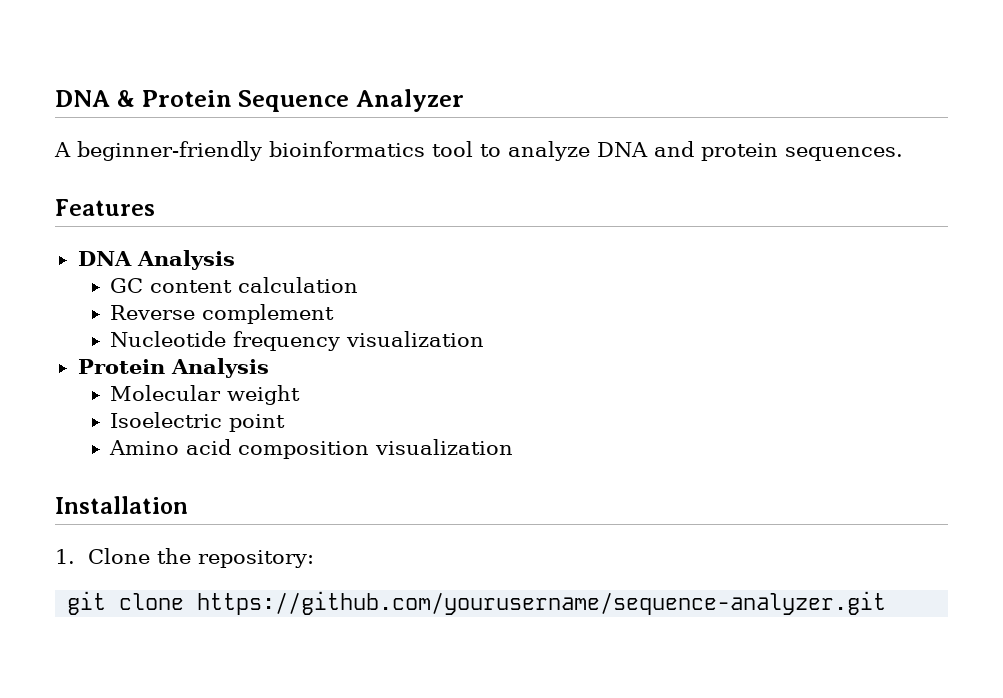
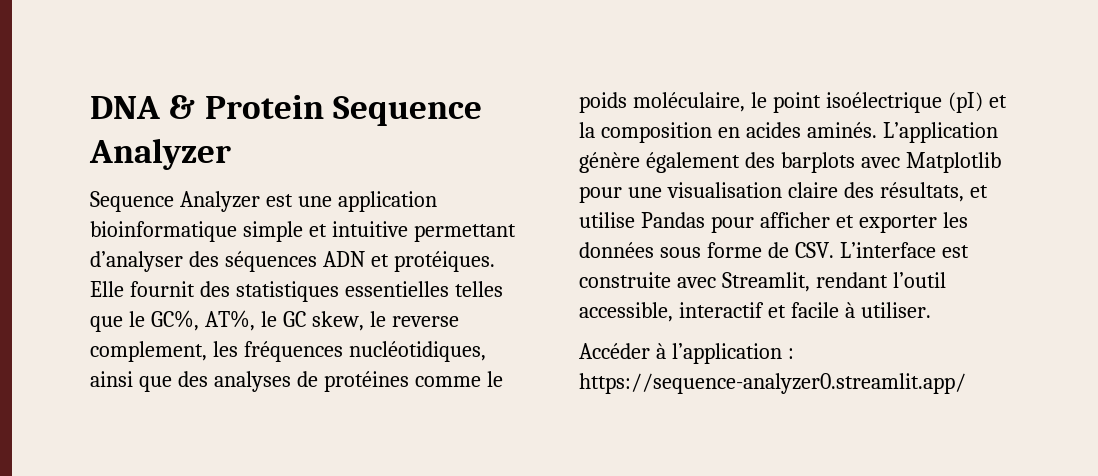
- A beginner-friendly bioinformatics tool to analyze DNA and protein sequences.
- Features
- DNA Analysis
- GC content calculation
- Reverse complement
- Nucleotide frequency visualization
- Protein Analysis
- Molecular weight
- Isoelectric point
- Amino acid composition visualization
- Installation
- 1. Clone the repository:
- git clone https://github.com/yourusername/sequence-analyzer.git
+ Sequence Analyzer est une application bioinformatique simple et intuitive permettant d’analyser des séquences ADN et protéiques. Elle fournit des statistiques essentielles telles que le GC%, AT%, le GC skew, le reverse complement, les fréquences nucléotidiques, ainsi que des analyses de protéines comme le poids moléculaire, le point isoélectrique (pI) et la composition en acides aminés. L’application génère également des barplots avec Matplotlib pour une visualisation claire des résultats, et utilise Pandas pour afficher et exporter les données sous forme de CSV. L’interface est construite avec Streamlit, rendant l’outil accessible, interactif et facile à utiliser.
+ Accéder à l’application : https://sequence-analyzer0.streamlit.app/

